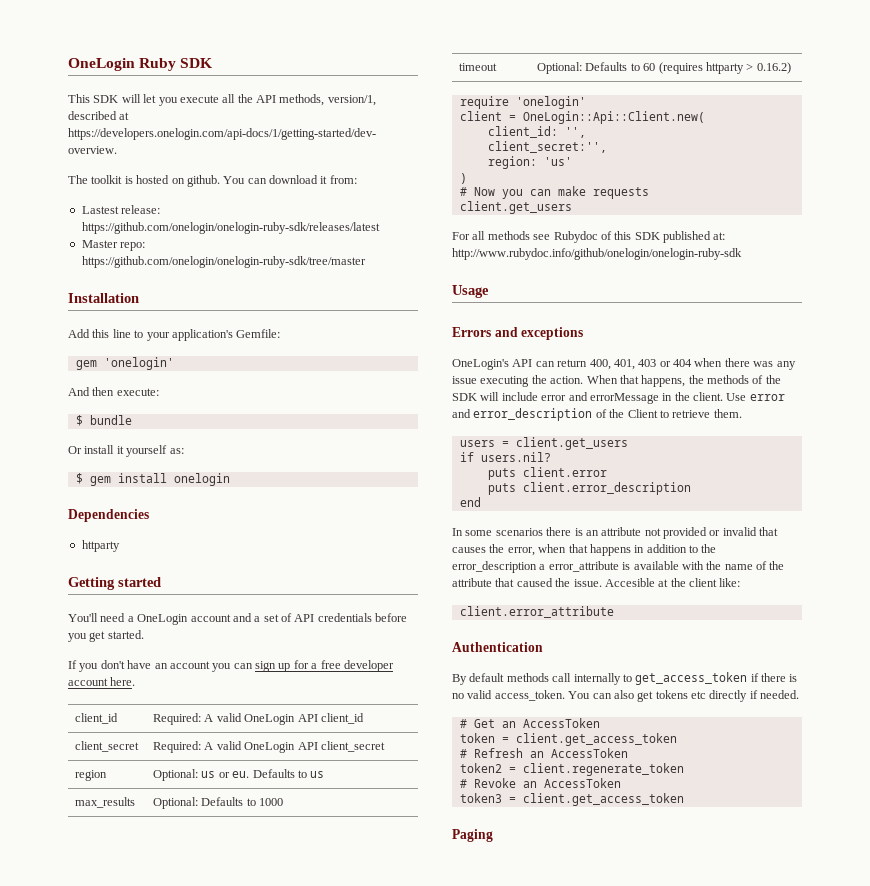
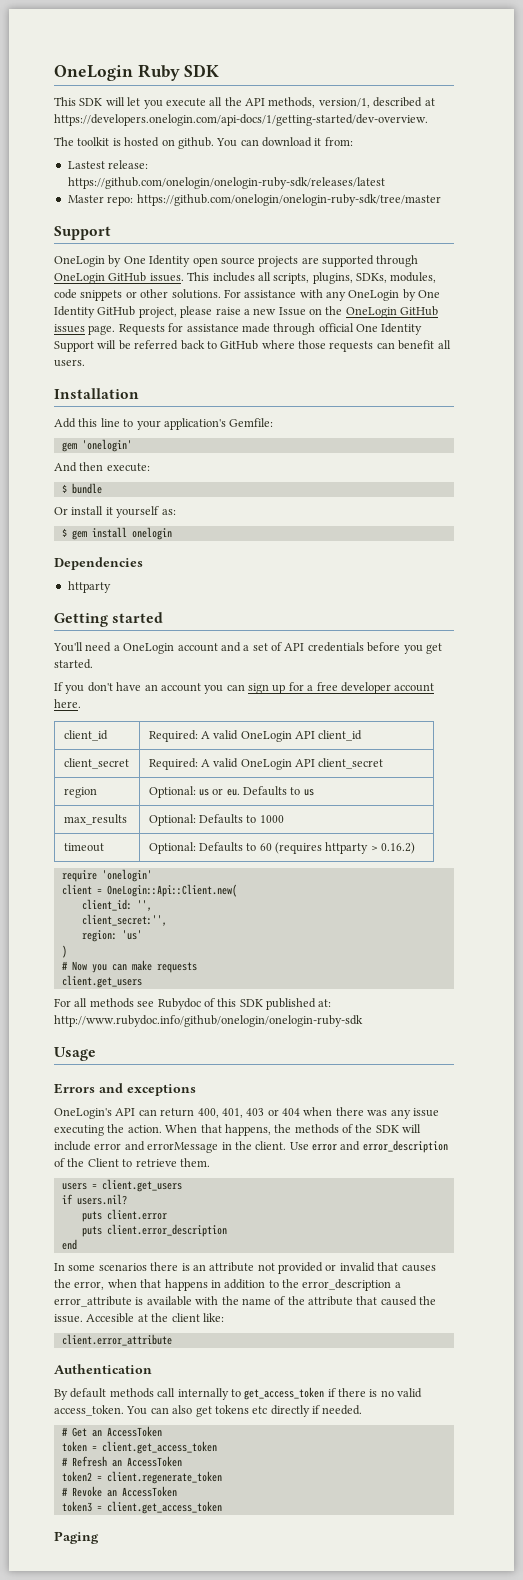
  Master repo: https://github.com/onelogin/onelogin-ruby-sdk/tree/master
+ Support
+ OneLogin by One Identity open source projects are supported through OneLogin GitHub issues. This includes all scripts, plugins, SDKs, modules, code snippets or other solutions. For assistance with any OneLogin by One Identity GitHub project, please raise a new Issue on the OneLogin GitHub issues page. Requests for assistance made through official One Identity Support will be referred back to GitHub where those requests can benefit all users.

